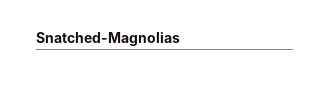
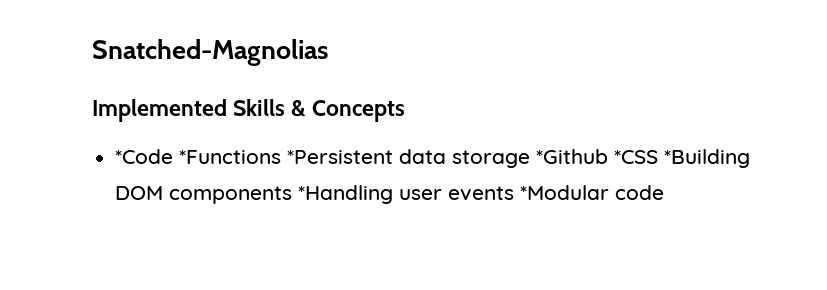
+ Implemented Skills & Concepts
+ *Code *Functions *Persistent data storage *Github *CSS *Building DOM components *Handling user events *Modular code

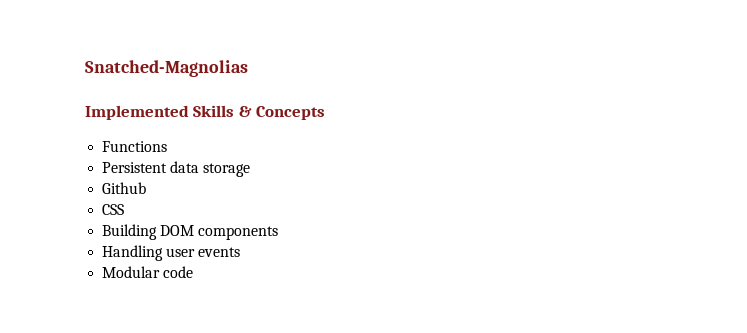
- *Code *Functions *Persistent data storage *Github *CSS *Building DOM components *Handling user events *Modular code
+ Functions
+ Persistent data storage
+ Github
+ CSS
+ Building DOM components
+ Handling user events
+ Modular code

